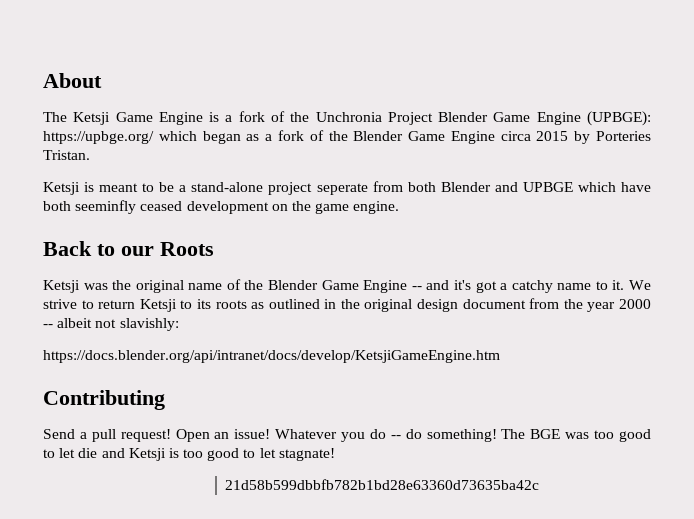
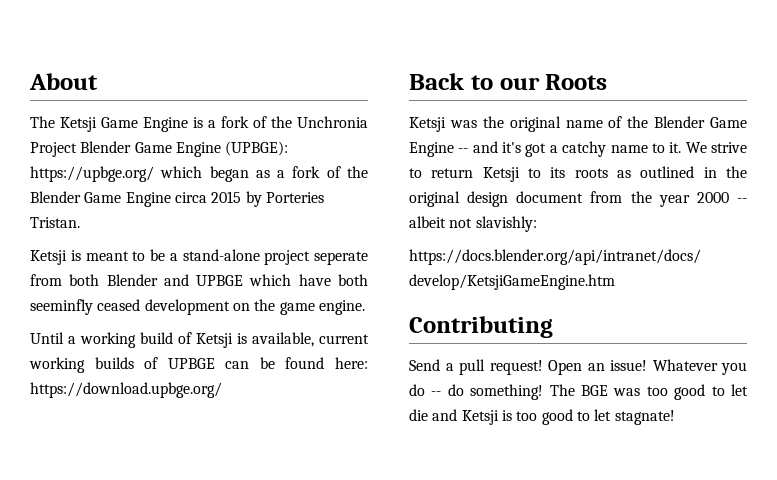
+ Until a working build of Ketsji is available, current working builds of UPBGE can be found here: https://download.upbge.org/
- 21d58b599dbbfb782b1bd28e63360d73635ba42c

